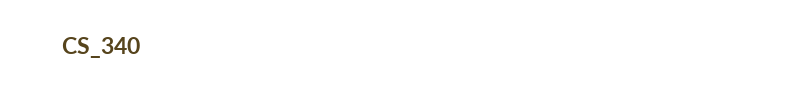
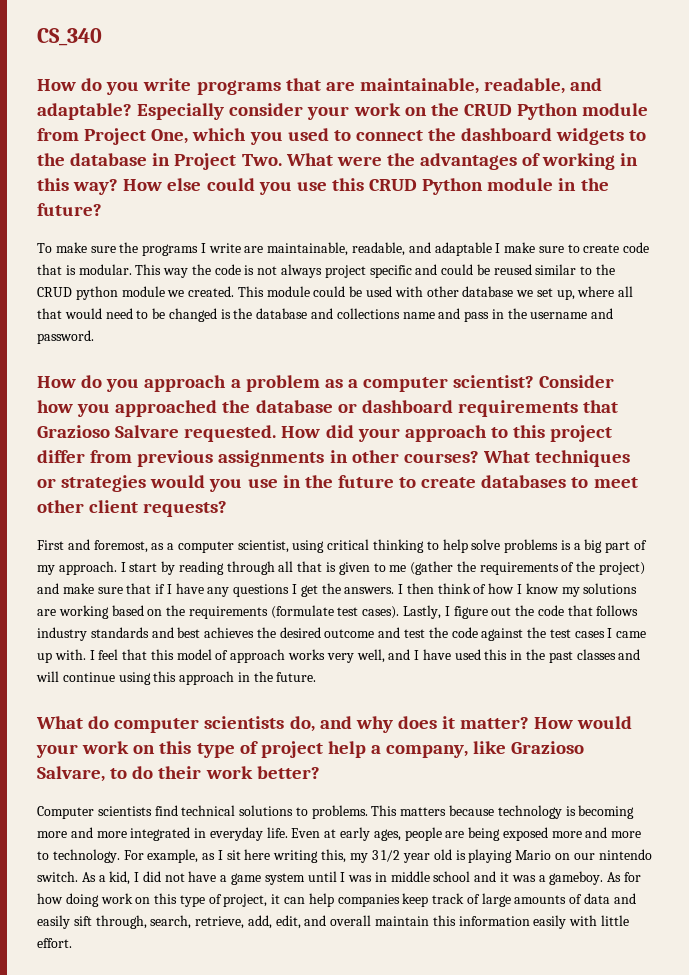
+ How do you write programs that are maintainable, readable, and adaptable? Especially consider your work on the CRUD Python module from Project One, which you used to connect the dashboard widgets to the database in Project Two. What were the advantages of working in this way? How else could you use this CRUD Python module in the future?
+ To make sure the programs I write are maintainable, readable, and adaptable I make sure to create code that is modular. This way the code is not always project specific and could be reused similar to the CRUD python module we created. This module could be used with other database we set up, where all that would need to be changed is the database and collections name and pass in the username and password.
+ How do you approach a problem as a computer scientist? Consider how you approached the database or dashboard requirements that Grazioso Salvare requested. How did your approach to this project differ from previous assignments in other courses? What techniques or strategies would you use in the future to create databases to meet other client requests?
+ First and foremost, as a computer scientist, using critical thinking to help solve problems is a big part of my approach. I start by reading through all that is given to me (gather the requirements of the project) and make sure that if I have any questions I get the answers. I then think of how I know my solutions are working based on the requirements (formulate test cases). Lastly, I figure out the code that follows industry standards and best achieves the desired outcome and test the code against the test cases I came up with. I feel that this model of approach works very well, and I have used this in the past classes and will continue using this approach in the future.
+ What do computer scientists do, and why does it matter? How would your work on this type of project help a company, like Grazioso Salvare, to do their work better?
+ Computer scientists find technical solutions to problems. This matters because technology is becoming more and more integrated in everyday life. Even at early ages, people are being exposed more and more to technology. For example, as I sit here writing this, my 3 1/2 year old is playing Mario on our nintendo switch. As a kid, I did not have a game system until I was in middle school and it was a gameboy. As for how doing work on this type of project, it can help companies keep track of large amounts of data and easily sift through, search, retrieve, add, edit, and overall maintain this information easily with little effort.

